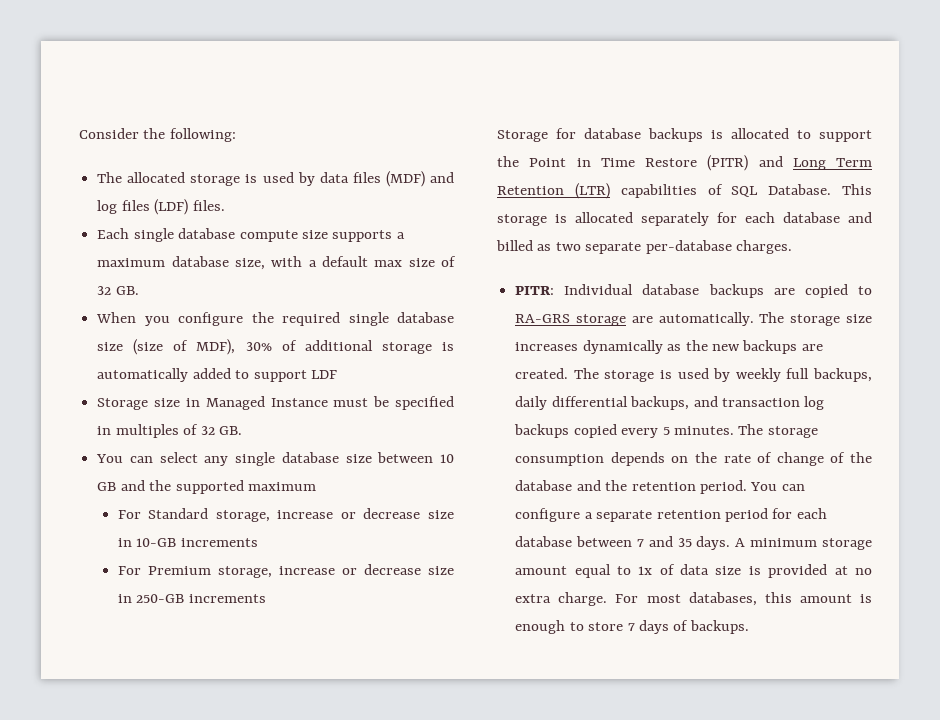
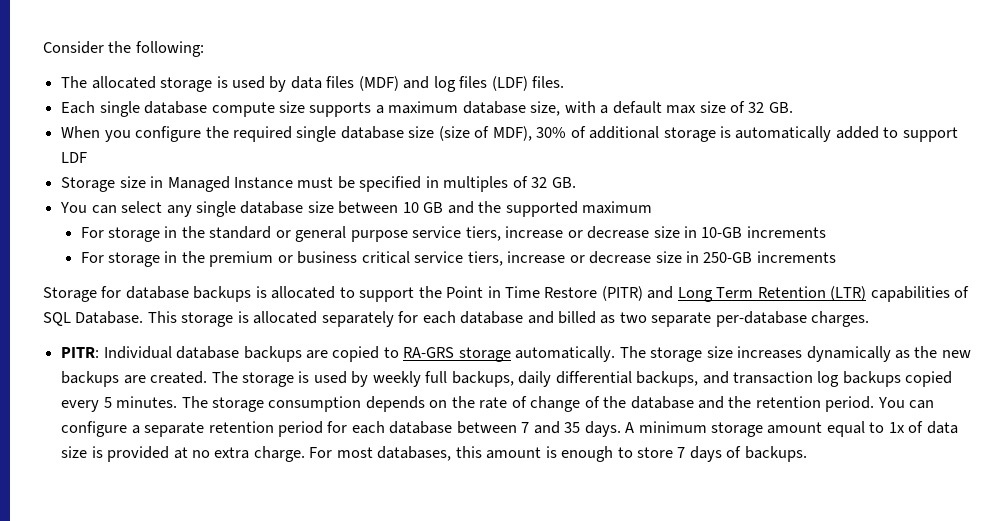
- For Standard storage, increase or decrease size in 10-GB increments
+ For storage in the standard or general purpose service tiers, increase or decrease size in 10-GB increments
- For Premium storage, increase or decrease size in 250-GB increments
+ For storage in the premium or business critical service tiers, increase or decrease size in 250-GB increments
- PITR: Individual database backups are copied to RA-GRS storage are automatically.
+ PITR: Individual database backups are copied to RA-GRS storage automatically.

